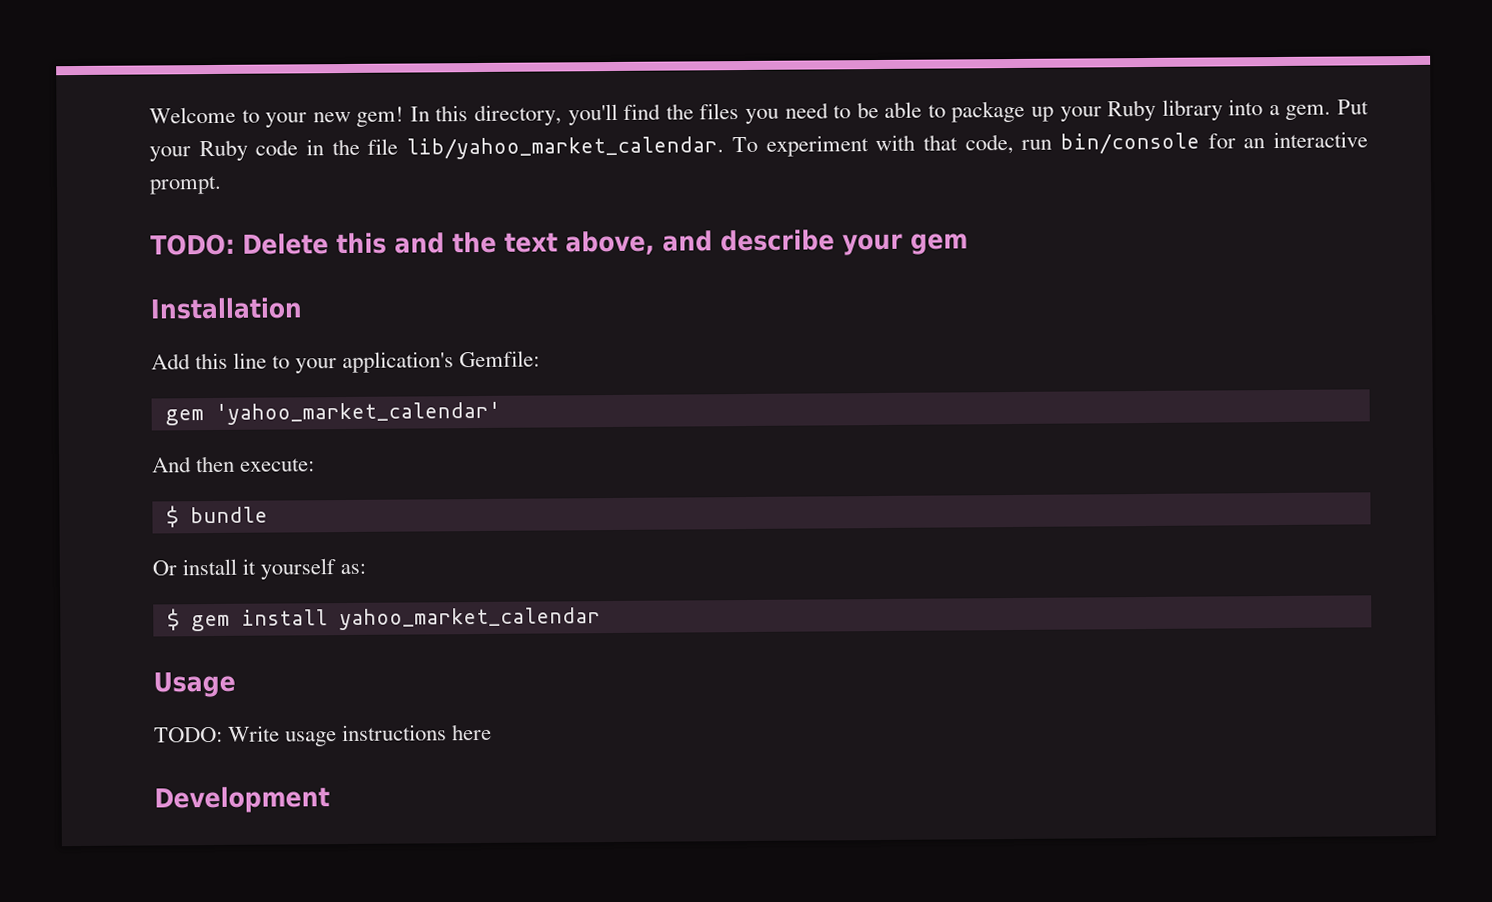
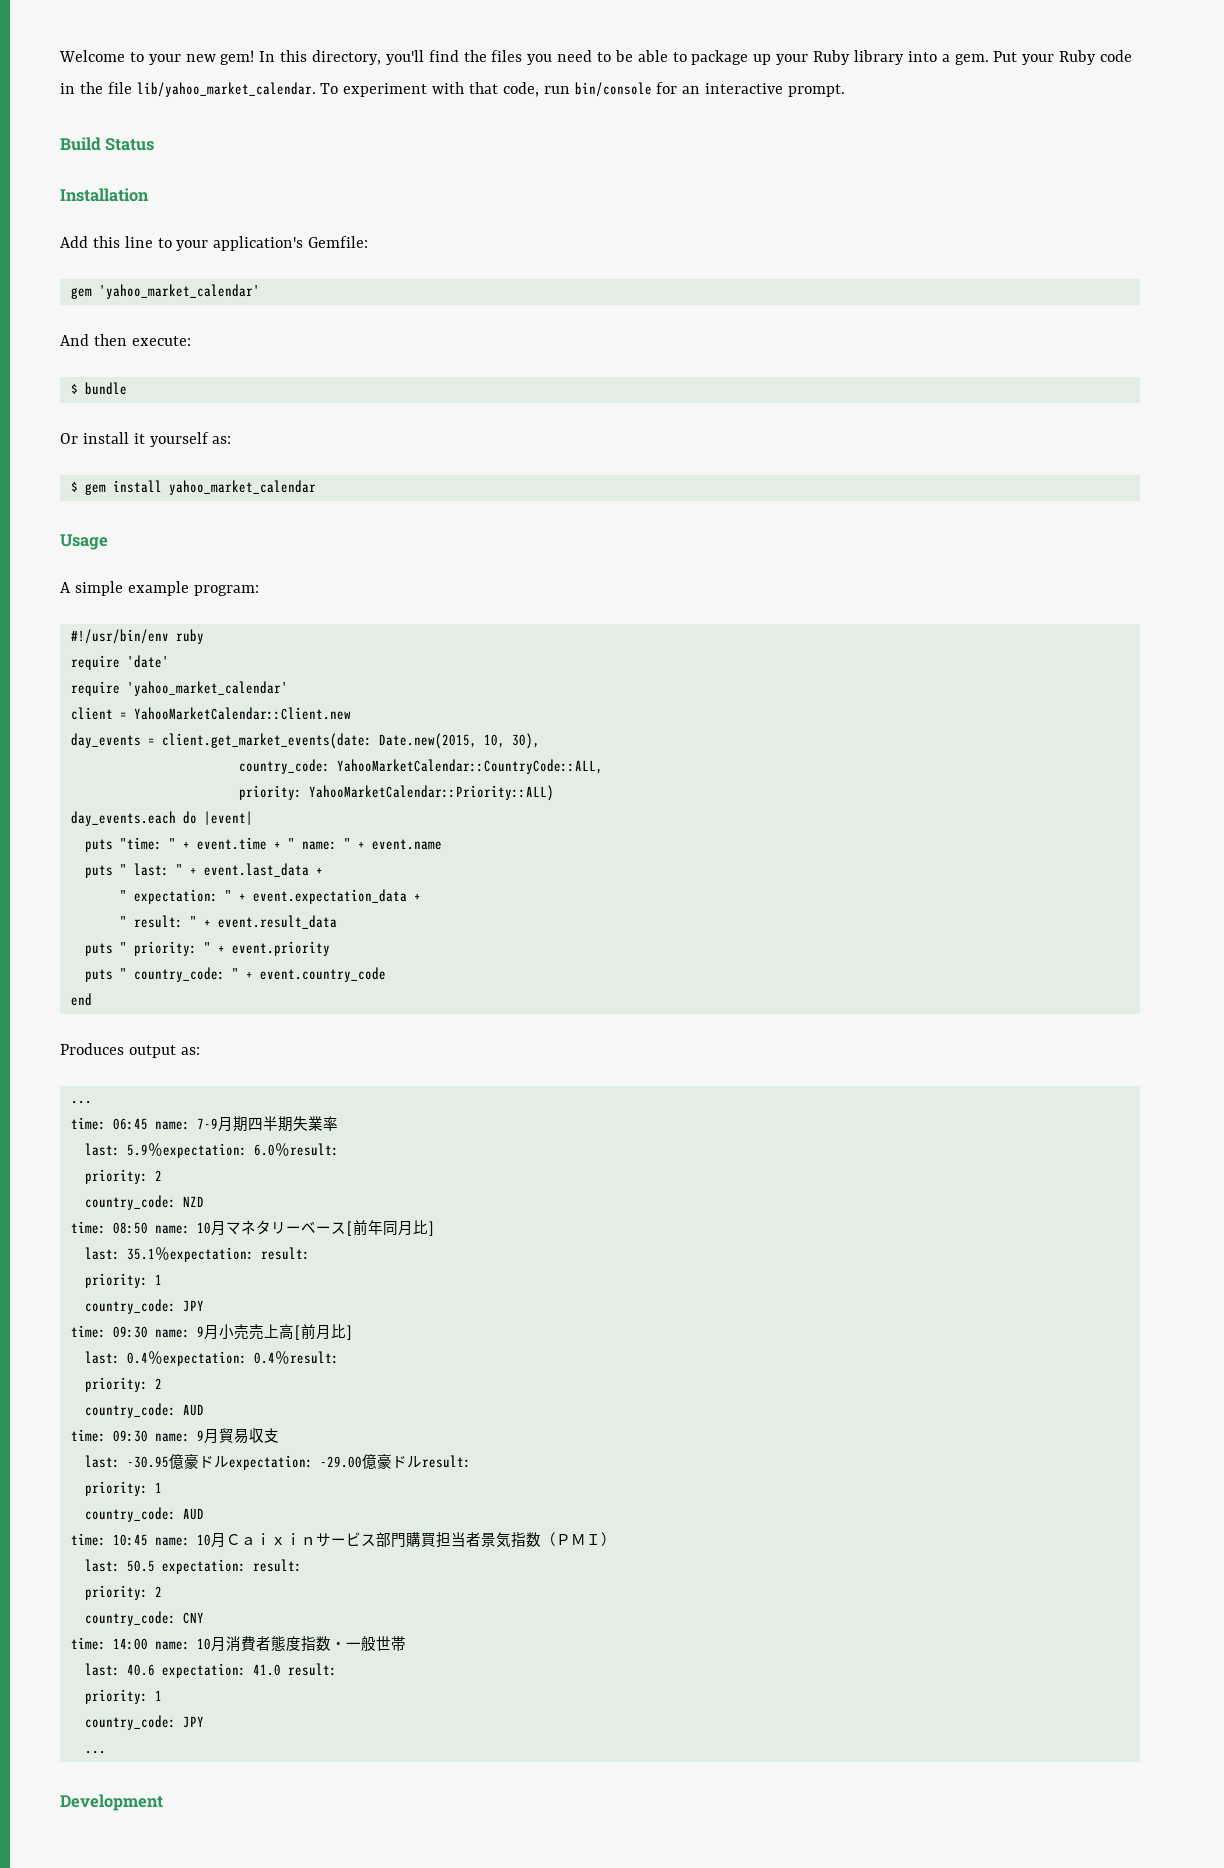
- TODO: Delete this and the text above, and describe your gem
+ Build Status
- TODO: Write usage instructions here
+ A simple example program:
+ #!/usr/bin/env ruby
+ require 'date'
+ require 'yahoo_market_calendar'
+ client = YahooMarketCalendar::Client.new
+ day_events = client.get_market_events(date: Date.new(2015, 10, 30),
+ country_code: YahooMarketCalendar::CountryCode::ALL,
+ priority: YahooMarketCalendar::Priority::ALL)
+ day_events.each do |event|
+ puts "time: " + event.time + " name: " + event.name
+ puts " last: " + event.last_data +
+ " expectation: " + event.expectation_data +
+ " result: " + event.result_data
+ puts " priority: " + event.priority
+ puts " country_code: " + event.country_code
+ end
+ Produces output as:
+ ...
+ time: 06:45 name: 7-9月期四半期失業率
+ last: 5.9％expectation: 6.0％result:
+ priority: 2
+ country_code: NZD
+ time: 08:50 name: 10月マネタリーベース[前年同月比]
+ last: 35.1％expectation: result:
+ priority: 1
+ country_code: JPY
+ time: 09:30 name: 9月小売売上高[前月比]
+ last: 0.4％expectation: 0.4％result:
+ priority: 2
+ country_code: AUD
+ time: 09:30 name: 9月貿易収支
+ last: -30.95億豪ドルexpectation: -29.00億豪ドルresult:
+ priority: 1
+ country_code: AUD
+ time: 10:45 name: 10月Ｃａｉｘｉｎサービス部門購買担当者景気指数（ＰＭＩ）
+ last: 50.5 expectation: result:
+ priority: 2
+ country_code: CNY
+ time: 14:00 name: 10月消費者態度指数・一般世帯
+ last: 40.6 expectation: 41.0 result:
+ priority: 1
+ country_code: JPY
+ ...

